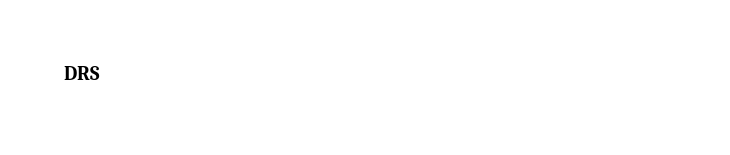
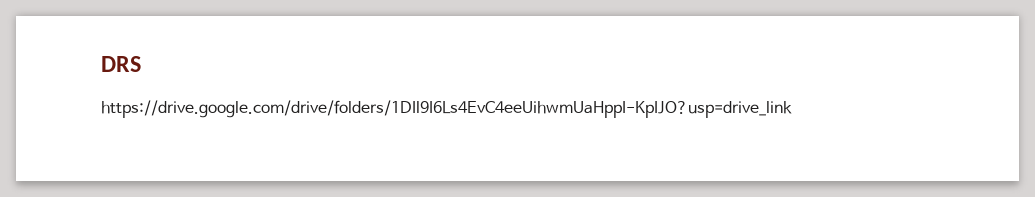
+ https://drive.google.com/drive/folders/1DIl9I6Ls4EvC4eeUihwmUaHppI-KpIJO?usp=drive_link

